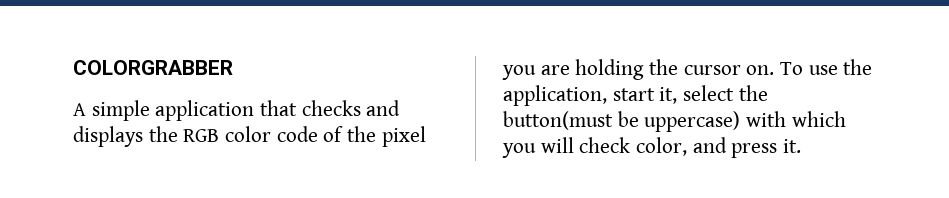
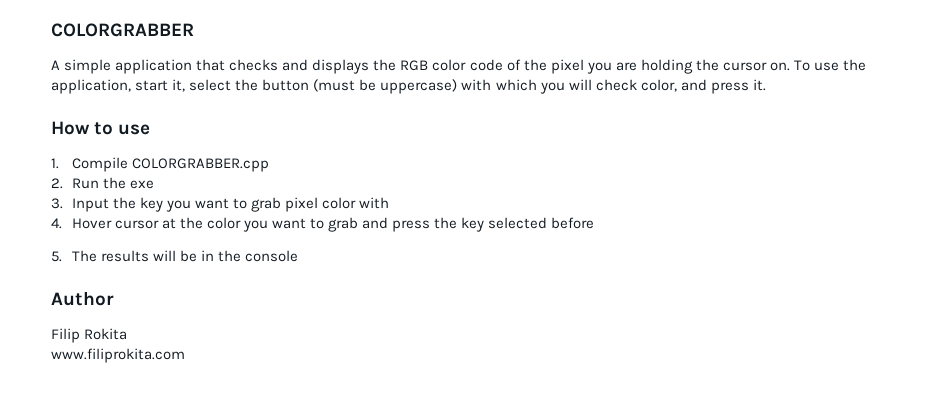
- To use the application, start it, select the button(must be uppercase) with which you will check color, and press it.
+ To use the application, start it, select the button (must be uppercase) with which you will check color, and press it.
+ How to use
+ 1. Compile COLORGRABBER.cpp
+ 2. Run the exe
+ 3. Input the key you want to grab pixel color with
+ 4. Hover cursor at the color you want to grab and press the key selected before
+ 5. The results will be in the console
+ Author
+ Filip Rokita
+ www.filiprokita.com

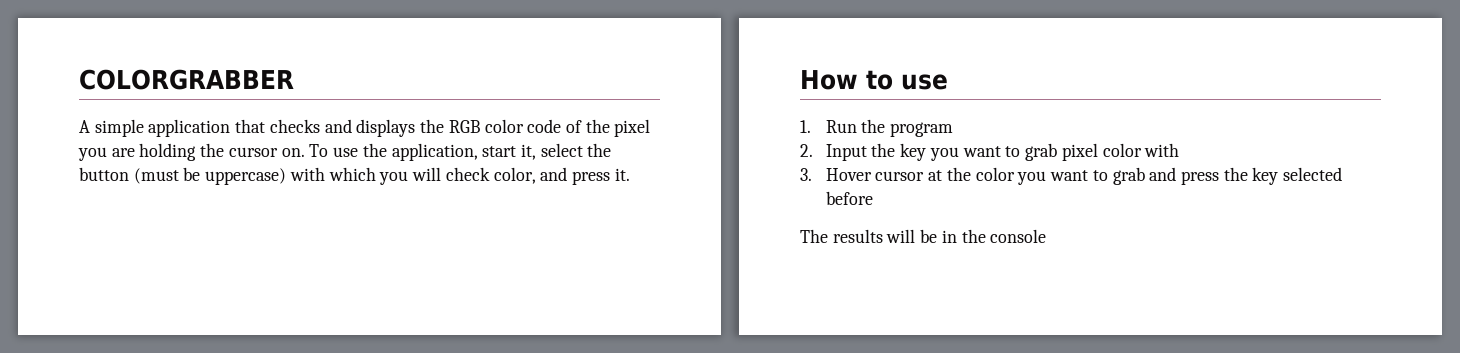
- 1. Compile COLORGRABBER.cpp
- 2. Run the exe
- 3. Input the key you want to grab pixel color with
+ 1. Run the program
+ 2. Input the key you want to grab pixel color with
- 4. Hover cursor at the color you want to grab and press the key selected before
+ 3. Hover cursor at the color you want to grab and press the key selected before
- 5. The results will be in the console
+ The results will be in the console
- Author
- Filip Rokita
- www.filiprokita.com

